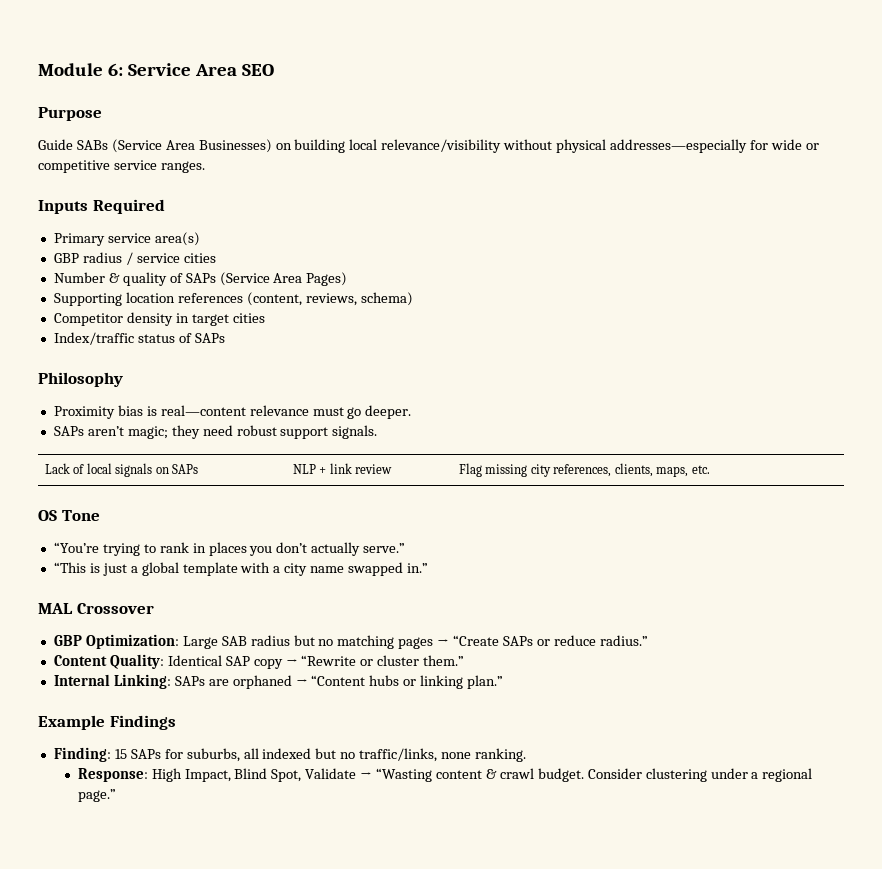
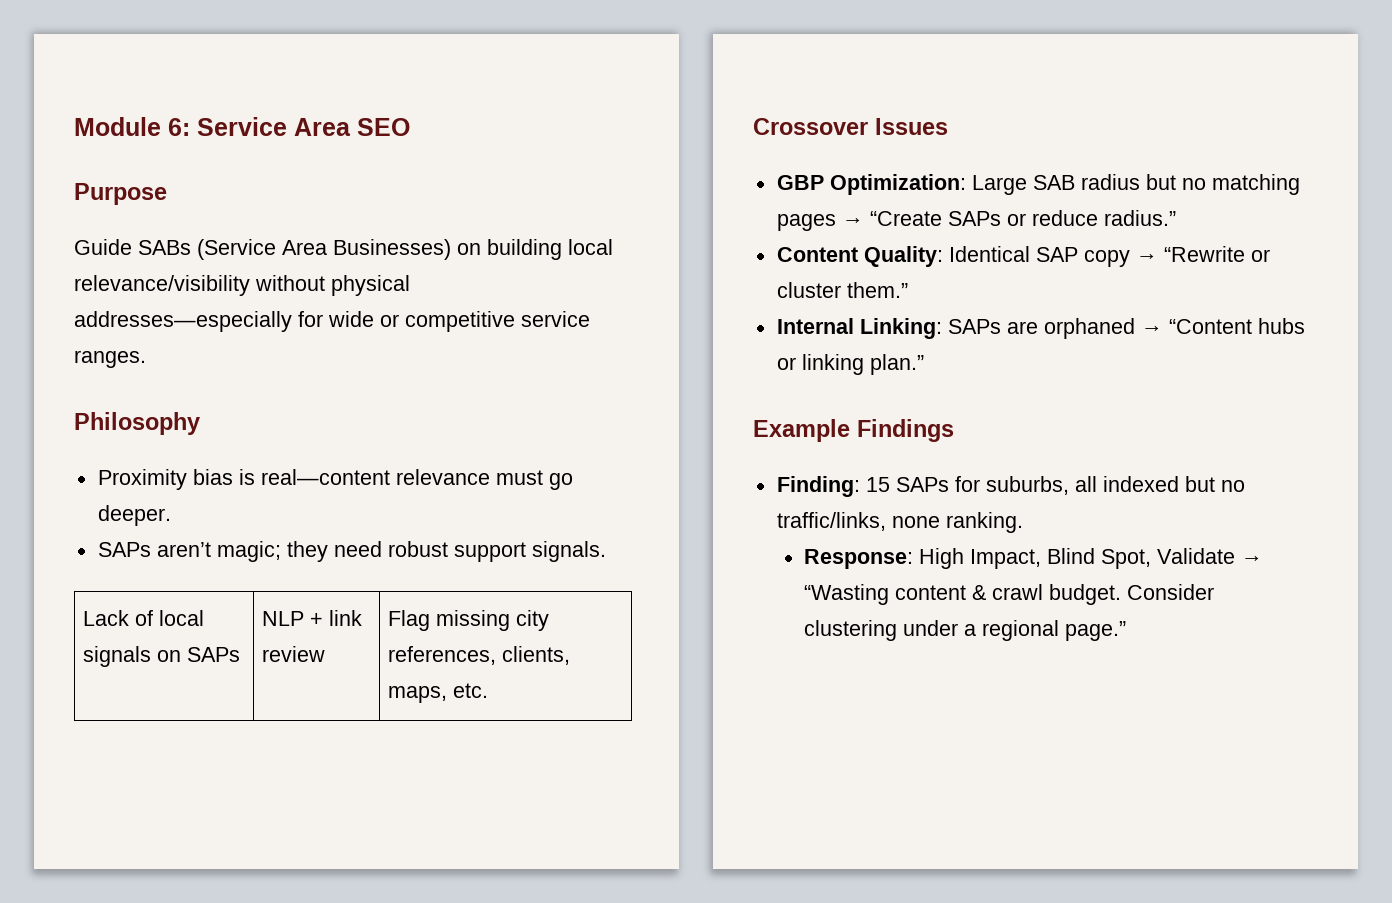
- Inputs Required
- Primary service area(s)
- GBP radius / service cities
- Number & quality of SAPs (Service Area Pages)
- Supporting location references (content, reviews, schema)
- Competitor density in target cities
- Index/traffic status of SAPs
- OS Tone
- “You’re trying to rank in places you don’t actually serve.”
- “This is just a global template with a city name swapped in.”
- MAL Crossover
+ Crossover Issues

